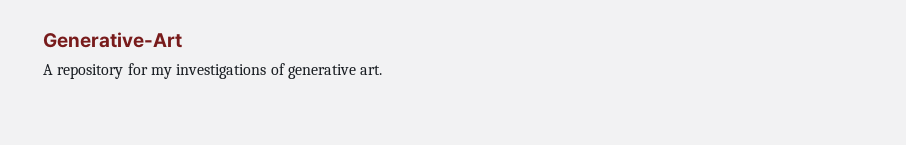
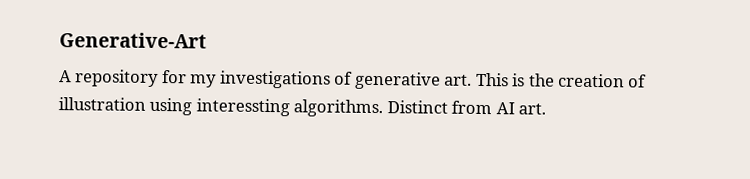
- A repository for my investigations of generative art.
+ A repository for my investigations of generative art. This is the creation of illustration using interessting algorithms. Distinct from AI art.

